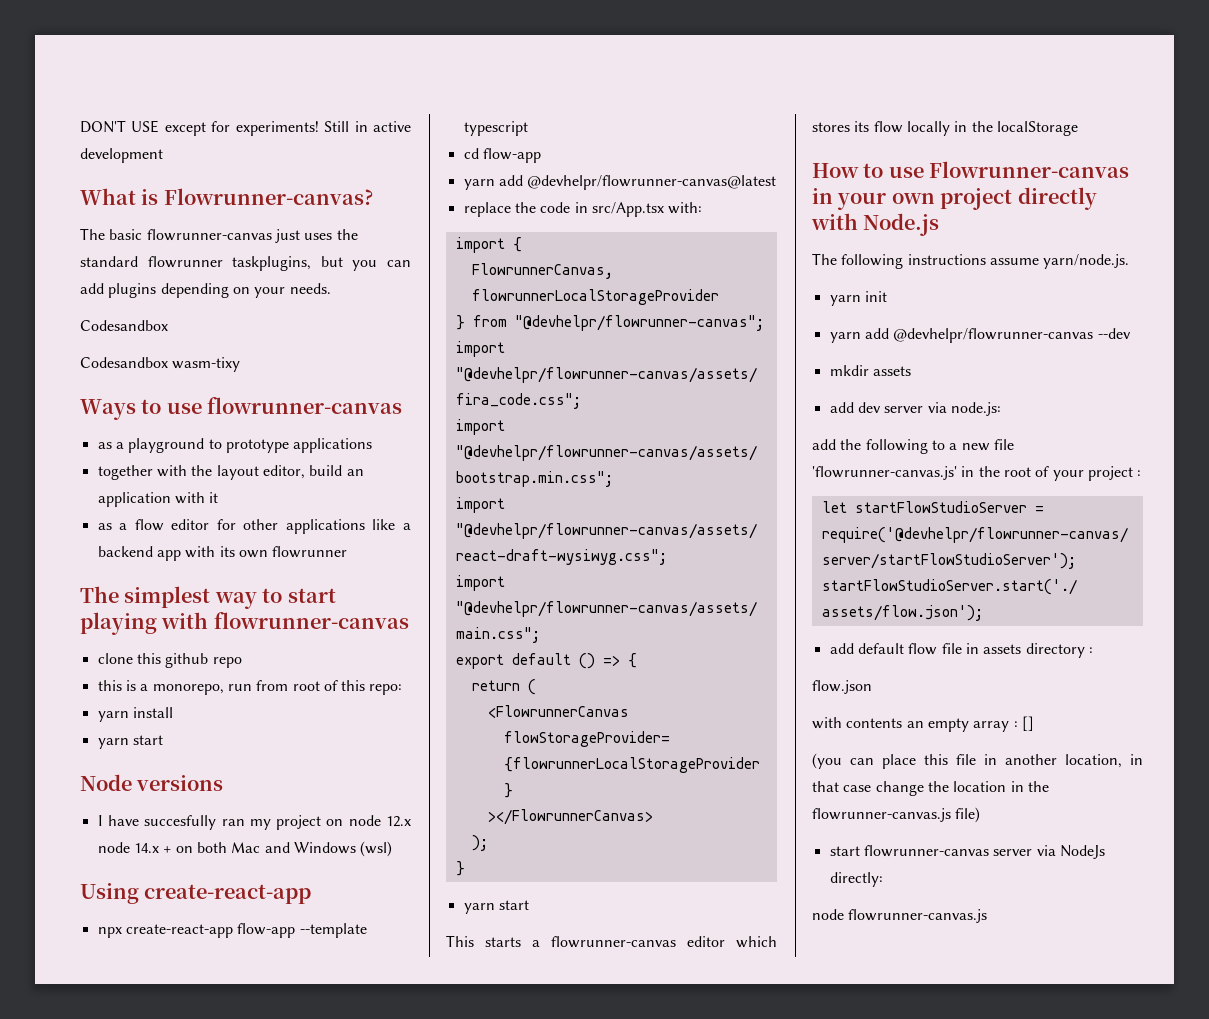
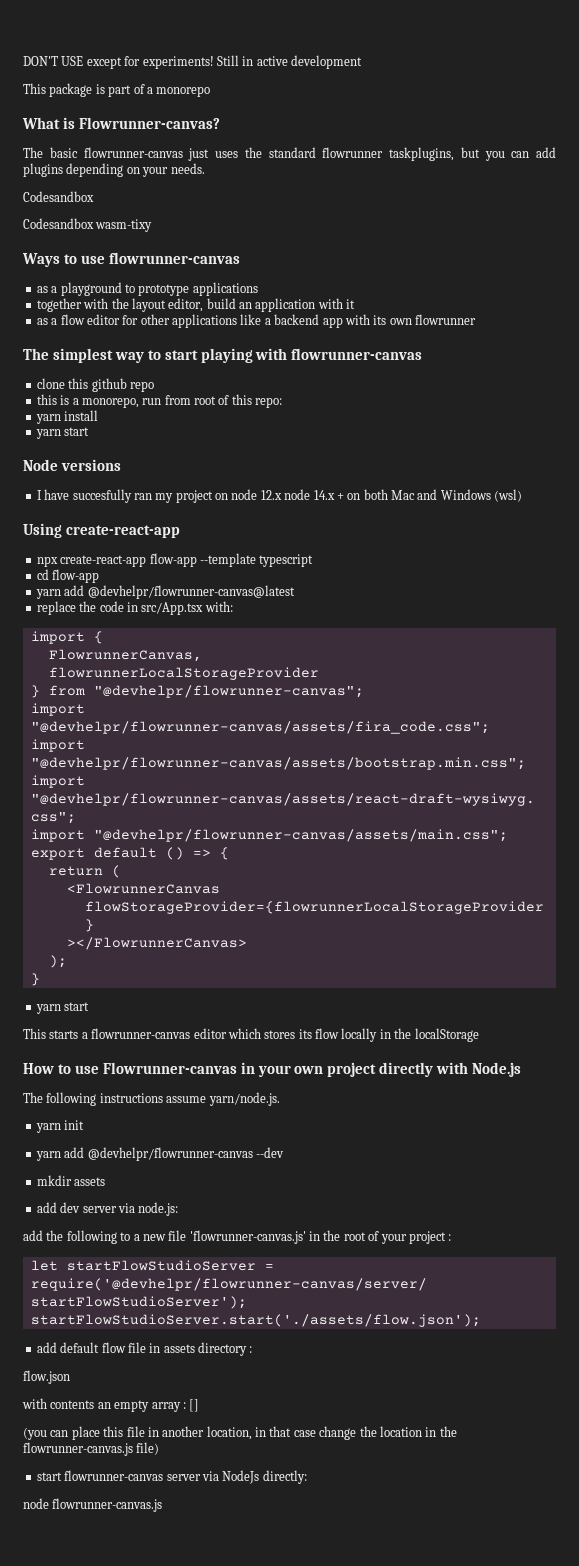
+ This package is part of a monorepo

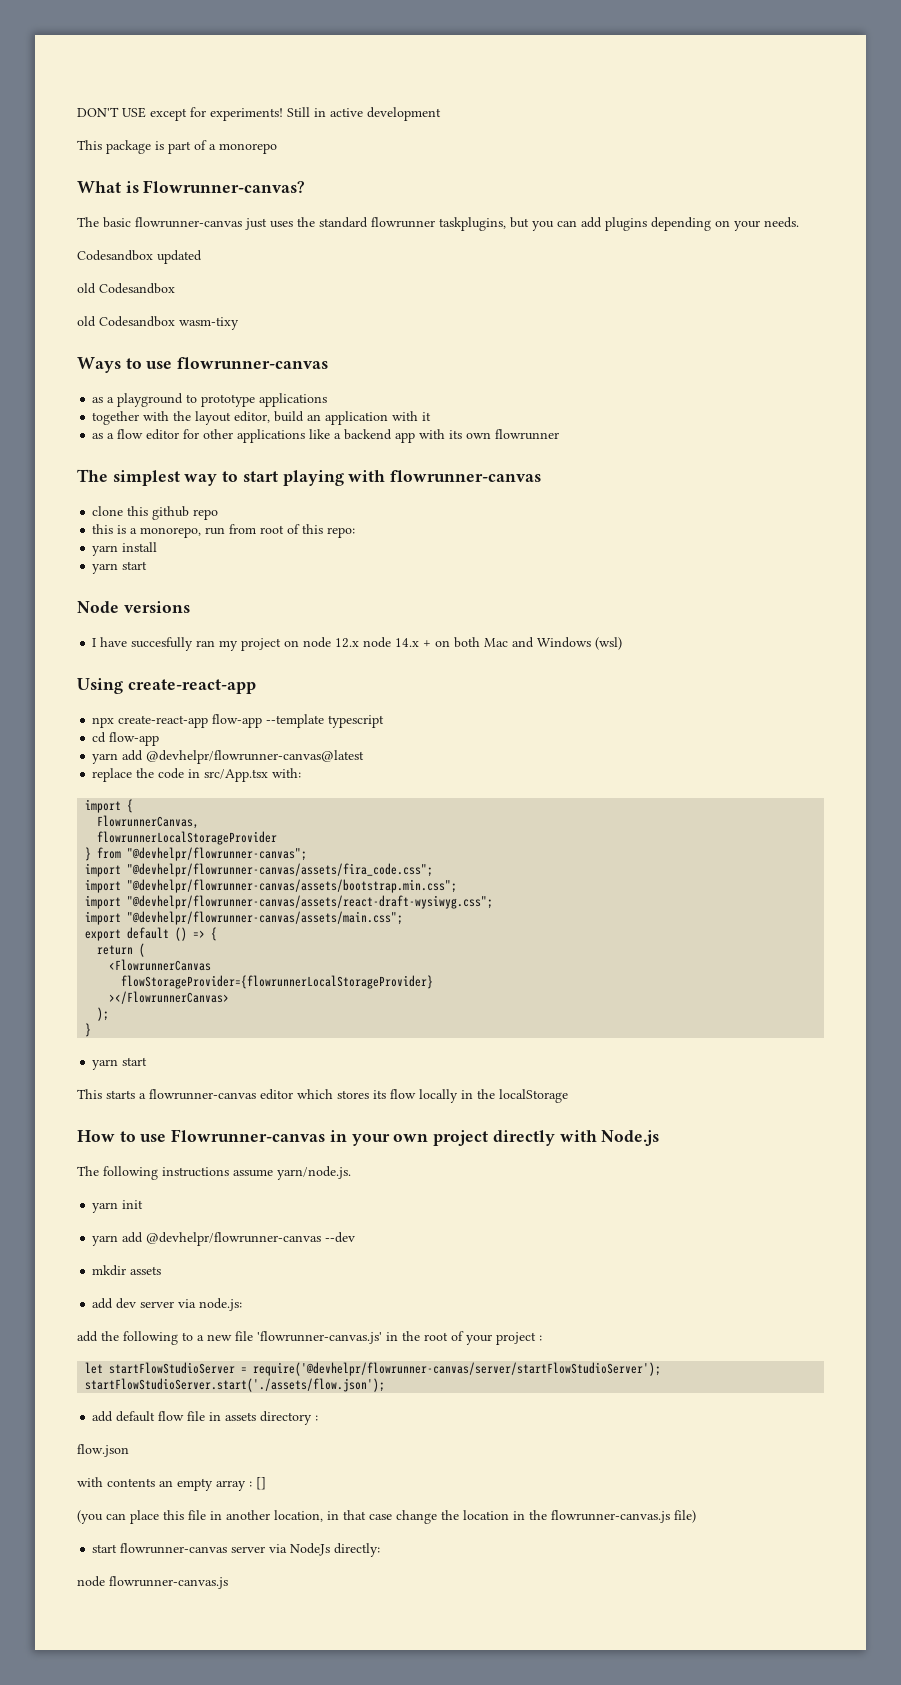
  The basic flowrunner-canvas just uses the standard flowrunner taskplugins, but you can add plugins depending on your needs.
- Codesandbox
- Codesandbox wasm-tixy
+ Codesandbox updated
+ old Codesandbox
+ old Codesandbox wasm-tixy

